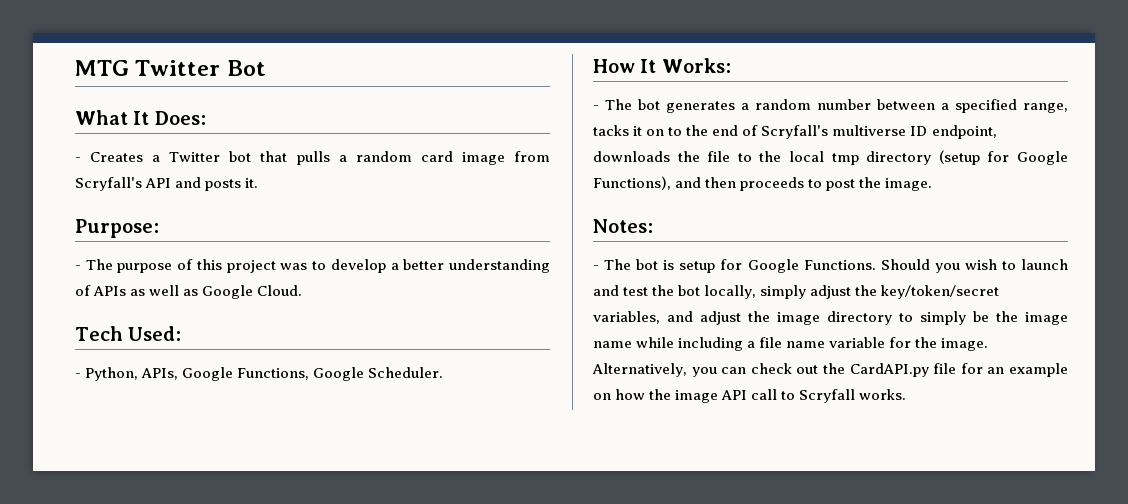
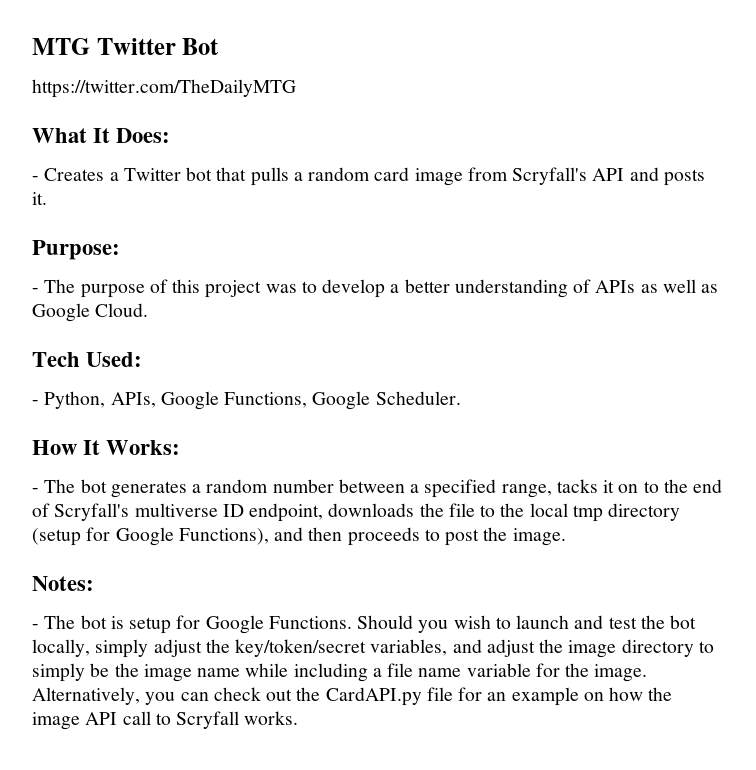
+ https://twitter.com/TheDailyMTG

